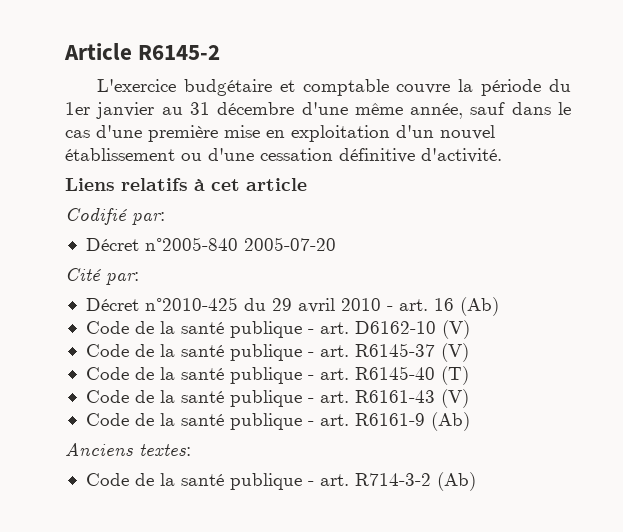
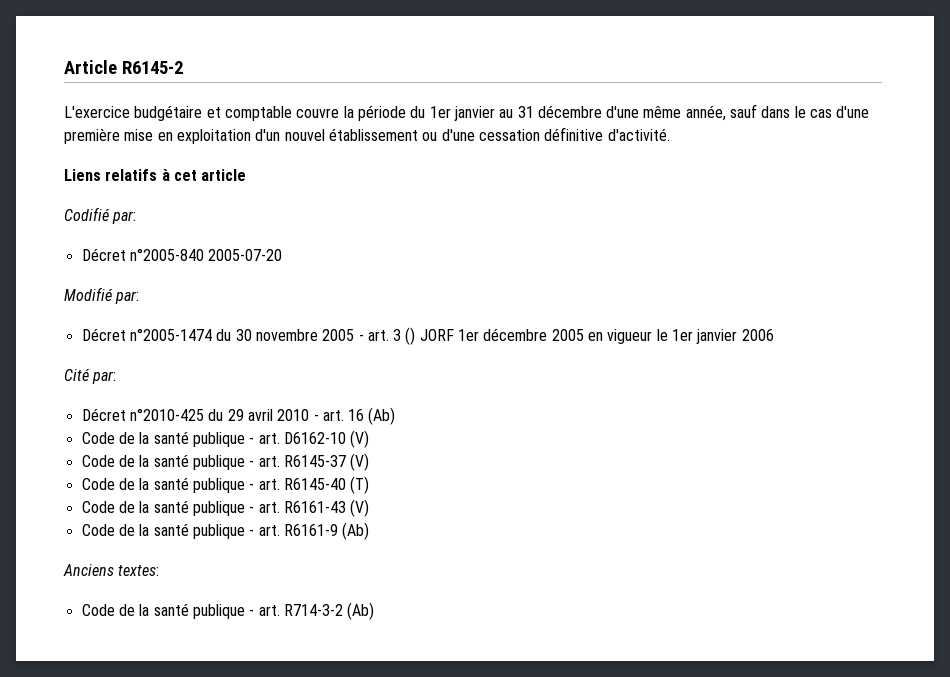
+ Modifié par:
+ Décret n°2005-1474 du 30 novembre 2005 - art. 3 () JORF 1er décembre 2005 en vigueur le 1er janvier 2006

